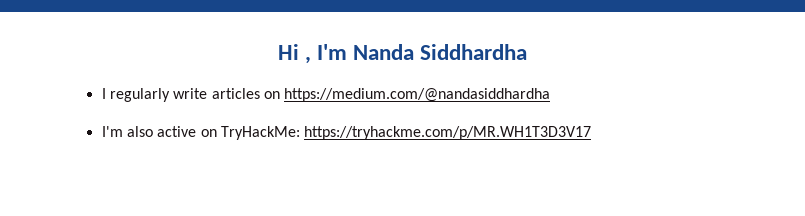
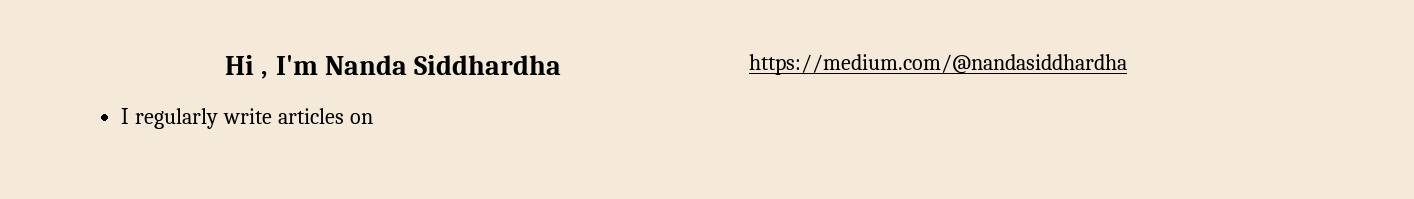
- I'm also active on TryHackMe: https://tryhackme.com/p/MR.WH1T3D3V17

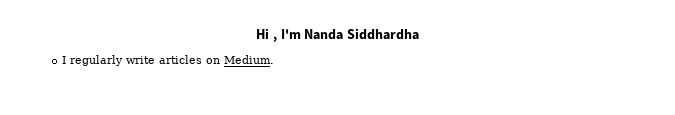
- I regularly write articles on https://medium.com/@nandasiddhardha
+ I regularly write articles on Medium.

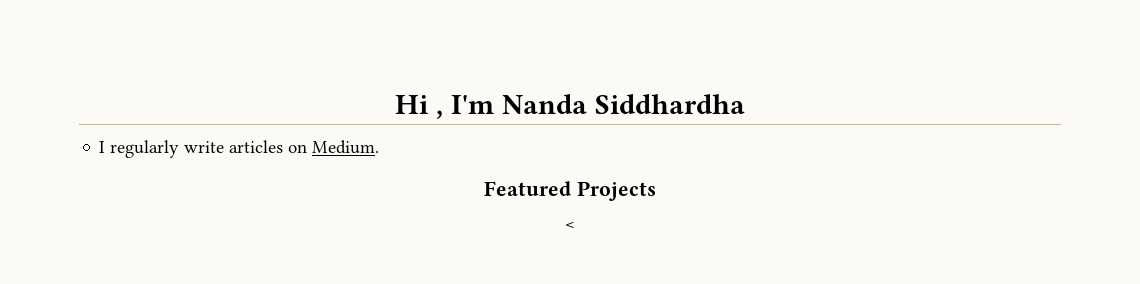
+ Featured Projects
+ <

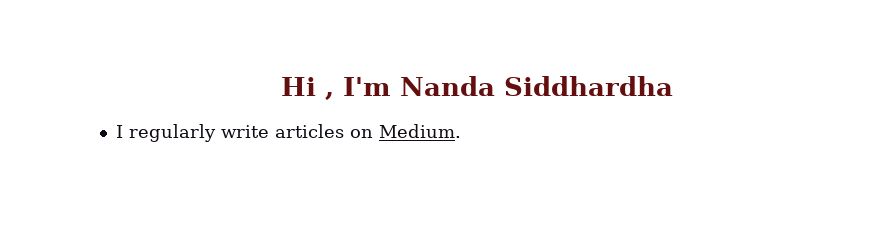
- Featured Projects
- <

